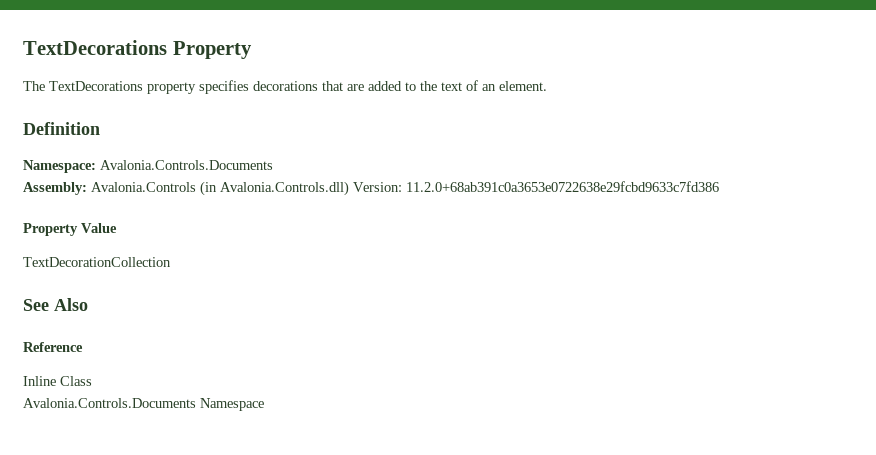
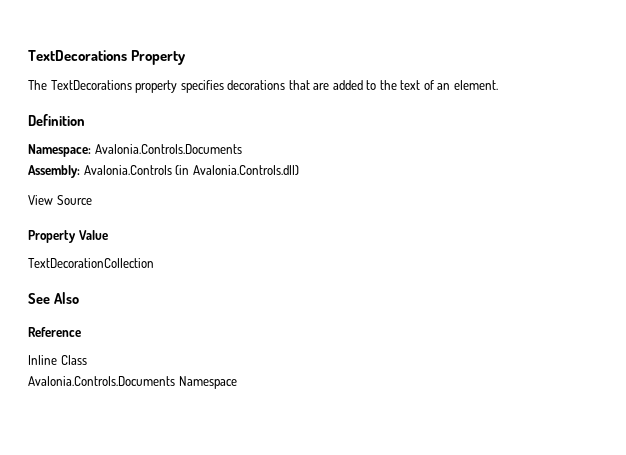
- Assembly: Avalonia.Controls (in Avalonia.Controls.dll) Version: 11.2.0+68ab391c0a3653e0722638e29fcbd9633c7fd386
+ Assembly: Avalonia.Controls (in Avalonia.Controls.dll)
+ View Source

